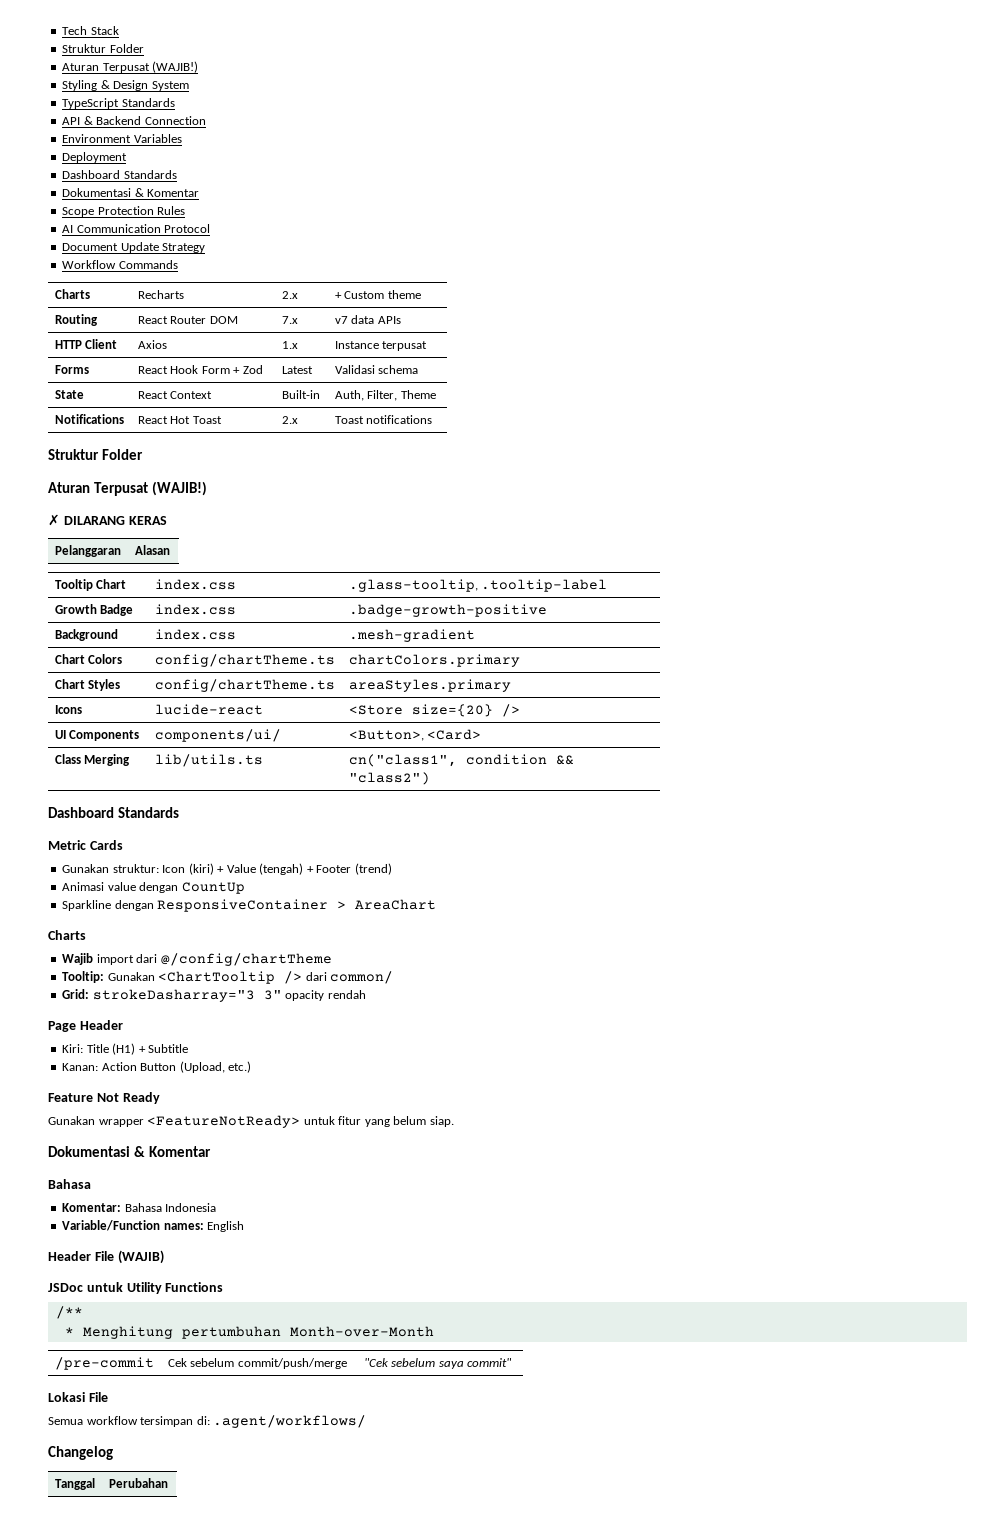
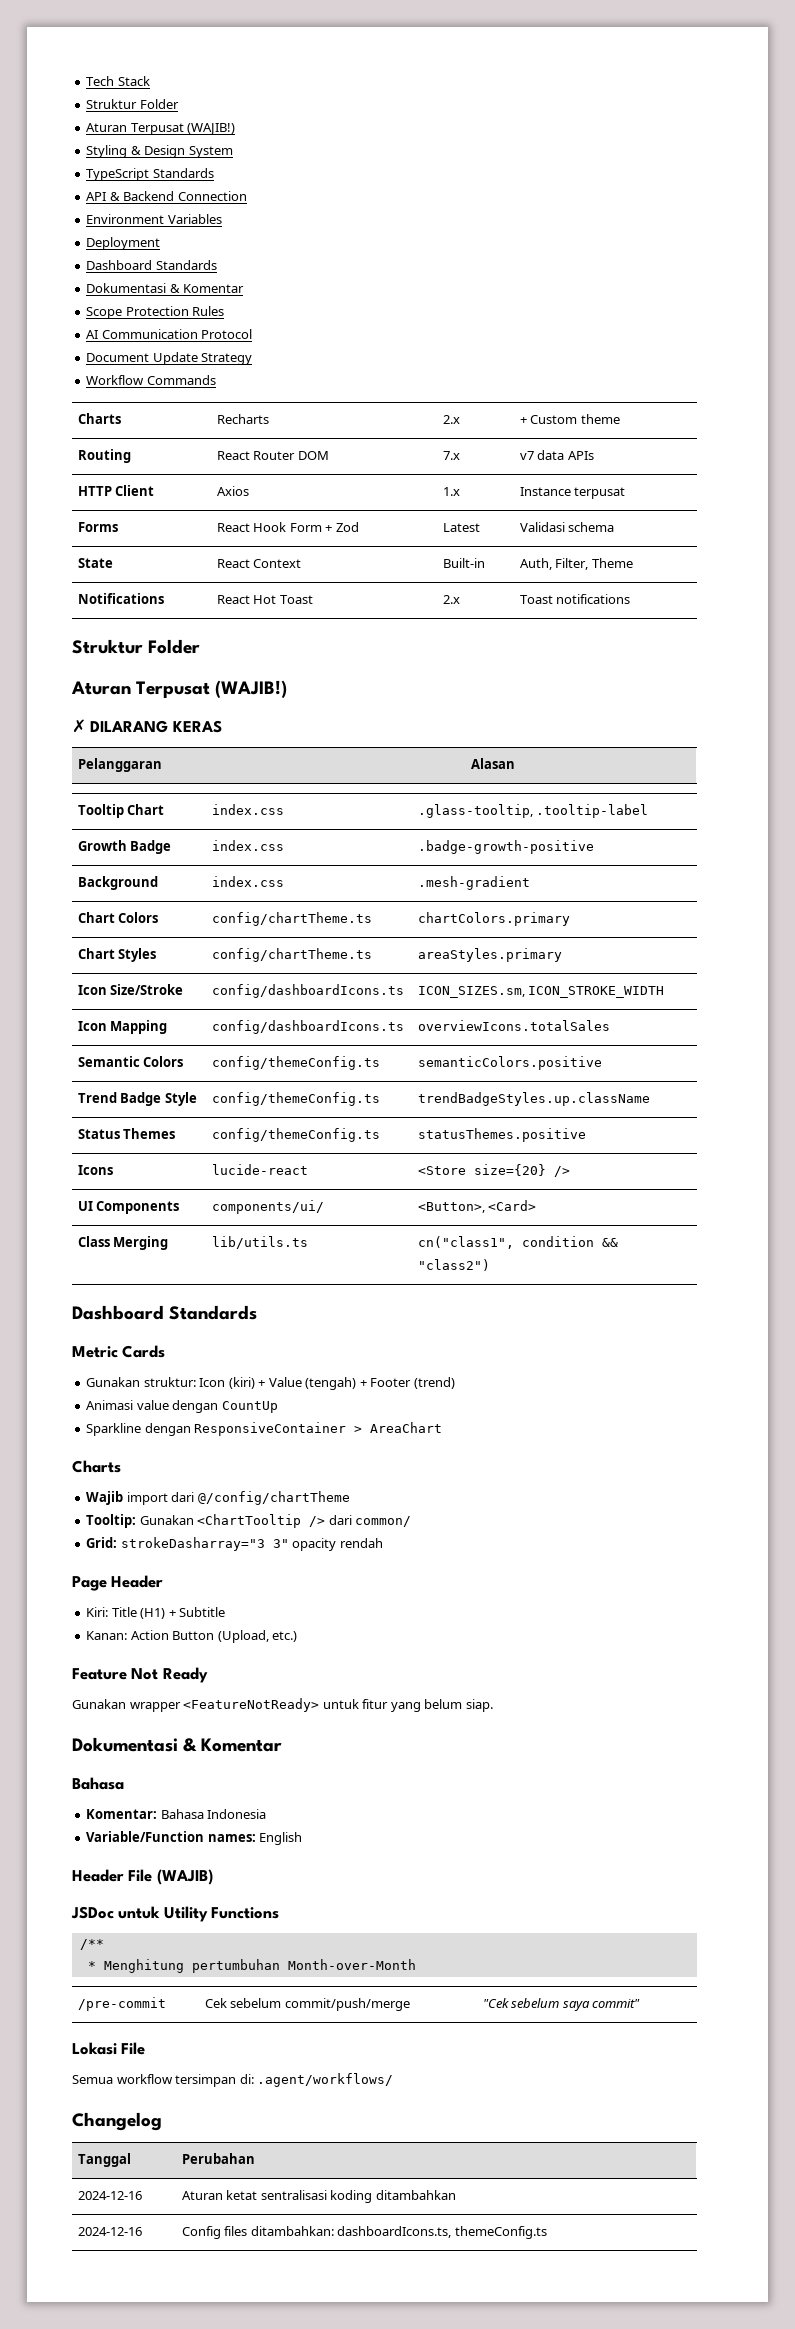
+ Icon Size/Stroke | config/dashboardIcons.ts | ICON_SIZES.sm, ICON_STROKE_WIDTH
+ Icon Mapping | config/dashboardIcons.ts | overviewIcons.totalSales
+ Semantic Colors | config/themeConfig.ts | semanticColors.positive
+ Trend Badge Style | config/themeConfig.ts | trendBadgeStyles.up.className
+ Status Themes | config/themeConfig.ts | statusThemes.positive
+ 2024-12-16 | Aturan ketat sentralisasi koding ditambahkan
+ 2024-12-16 | Config files ditambahkan: dashboardIcons.ts, themeConfig.ts

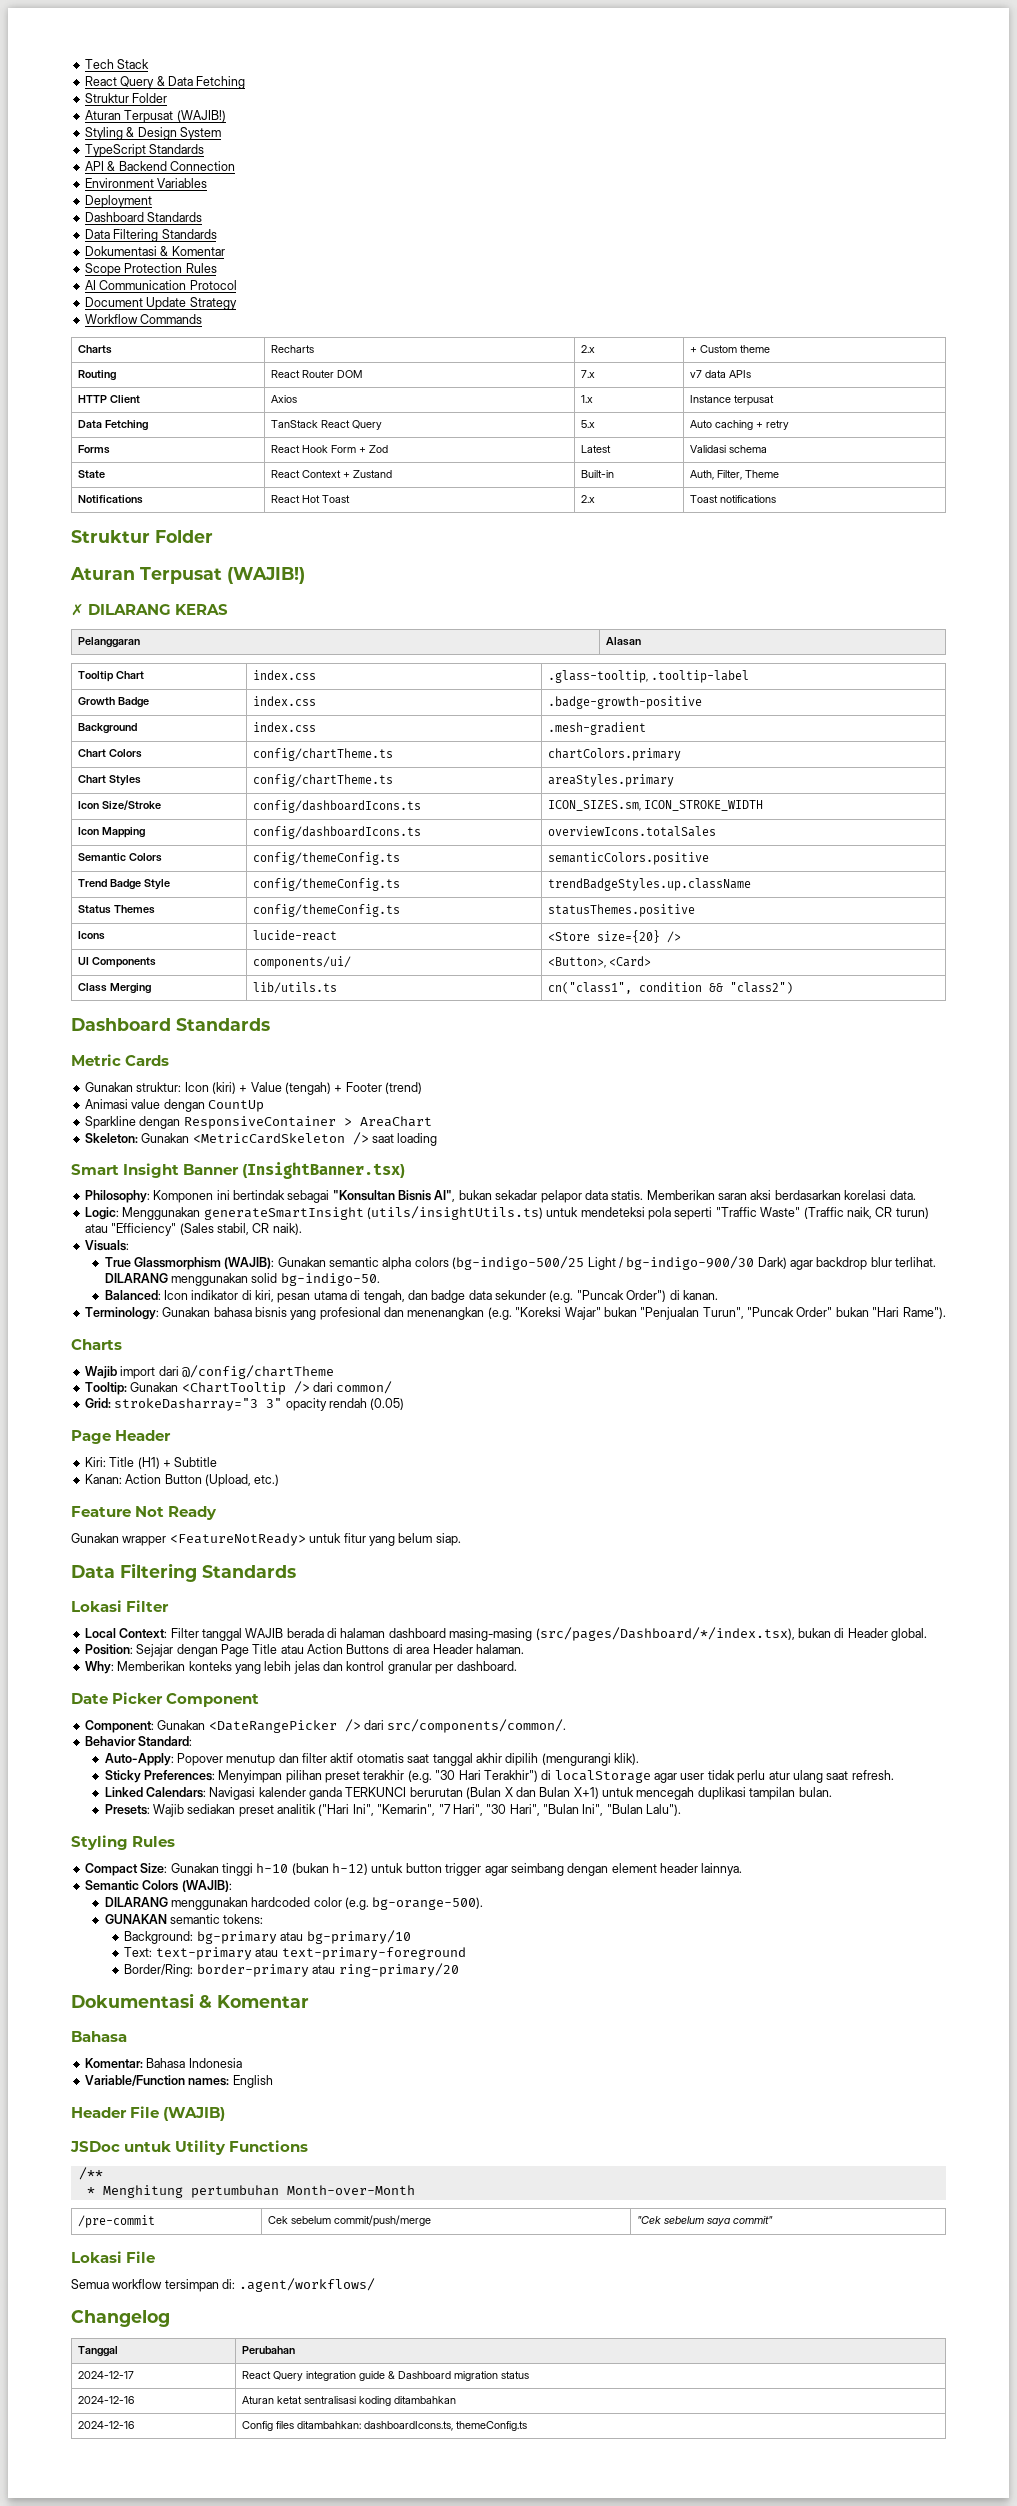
+ React Query & Data Fetching
  Deployment
  Dashboard Standards
+ Data Filtering Standards
+ Data Fetching | TanStack React Query | 5.x | Auto caching + retry
- State | React Context | Built-in | Auth, Filter, Theme
+ State | React Context + Zustand | Built-in | Auth, Filter, Theme
+ Skeleton: Gunakan <MetricCardSkeleton /> saat loading
+ Smart Insight Banner (InsightBanner.tsx)
+ Philosophy: Komponen ini bertindak sebagai "Konsultan Bisnis AI", bukan sekadar pelapor data statis. Memberikan saran aksi berdasarkan korelasi data.
+ Logic: Menggunakan generateSmartInsight (utils/insightUtils.ts) untuk mendeteksi pola seperti "Traffic Waste" (Traffic naik, CR turun) atau "Efficiency" (Sales stabil, CR naik).
+ Visuals:
+ True Glassmorphism (WAJIB): Gunakan semantic alpha colors (bg-indigo-500/25 Light / bg-indigo-900/30 Dark) agar backdrop blur terlihat. DILARANG menggunakan solid bg-indigo-50.
+ Balanced: Icon indikator di kiri, pesan utama di tengah, dan badge data sekunder (e.g. "Puncak Order") di kanan.
+ Terminology: Gunakan bahasa bisnis yang profesional dan menenangkan (e.g. "Koreksi Wajar" bukan "Penjualan Turun", "Puncak Order" bukan "Hari Rame").
- Grid: strokeDasharray="3 3" opacity rendah
+ Grid: strokeDasharray="3 3" opacity rendah (0.05)
  Gunakan wrapper <FeatureNotReady> untuk fitur yang belum siap.
+ Data Filtering Standards
+ Lokasi Filter
+ Local Context: Filter tanggal WAJIB berada di halaman dashboard masing-masing (src/pages/Dashboard/*/index.tsx), bukan di Header global.
+ Position: Sejajar dengan Page Title atau Action Buttons di area Header halaman.
+ Why: Memberikan konteks yang lebih jelas dan kontrol granular per dashboard.
+ Date Picker Component
+ Component: Gunakan <DateRangePicker /> dari src/components/common/.
+ Behavior Standard:
+ Auto-Apply: Popover menutup dan filter aktif otomatis saat tanggal akhir dipilih (mengurangi klik).
+ Sticky Preferences: Menyimpan pilihan preset terakhir (e.g. "30 Hari Terakhir") di localStorage agar user tidak perlu atur ulang saat refresh.
+ Linked Calendars: Navigasi kalender ganda TERKUNCI berurutan (Bulan X dan Bulan X+1) untuk mencegah duplikasi tampilan bulan.
+ Presets: Wajib sediakan preset analitik ("Hari Ini", "Kemarin", "7 Hari", "30 Hari", "Bulan Ini", "Bulan Lalu").
+ Styling Rules
+ Compact Size: Gunakan tinggi h-10 (bukan h-12) untuk button trigger agar seimbang dengan element header lainnya.
+ Semantic Colors (WAJIB):
+ DILARANG menggunakan hardcoded color (e.g. bg-orange-500).
+ GUNAKAN semantic tokens:
+ Background: bg-primary atau bg-primary/10
+ Text: text-primary atau text-primary-foreground
+ Border/Ring: border-primary atau ring-primary/20
+ 2024-12-17 | React Query integration guide & Dashboard migration status

